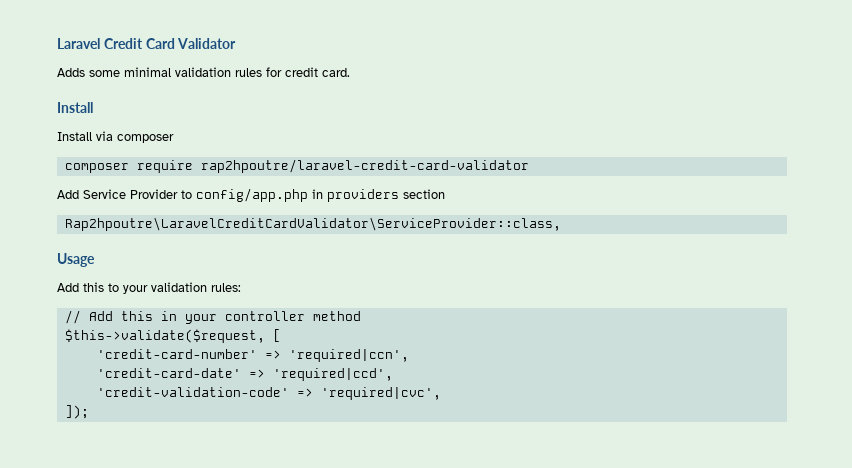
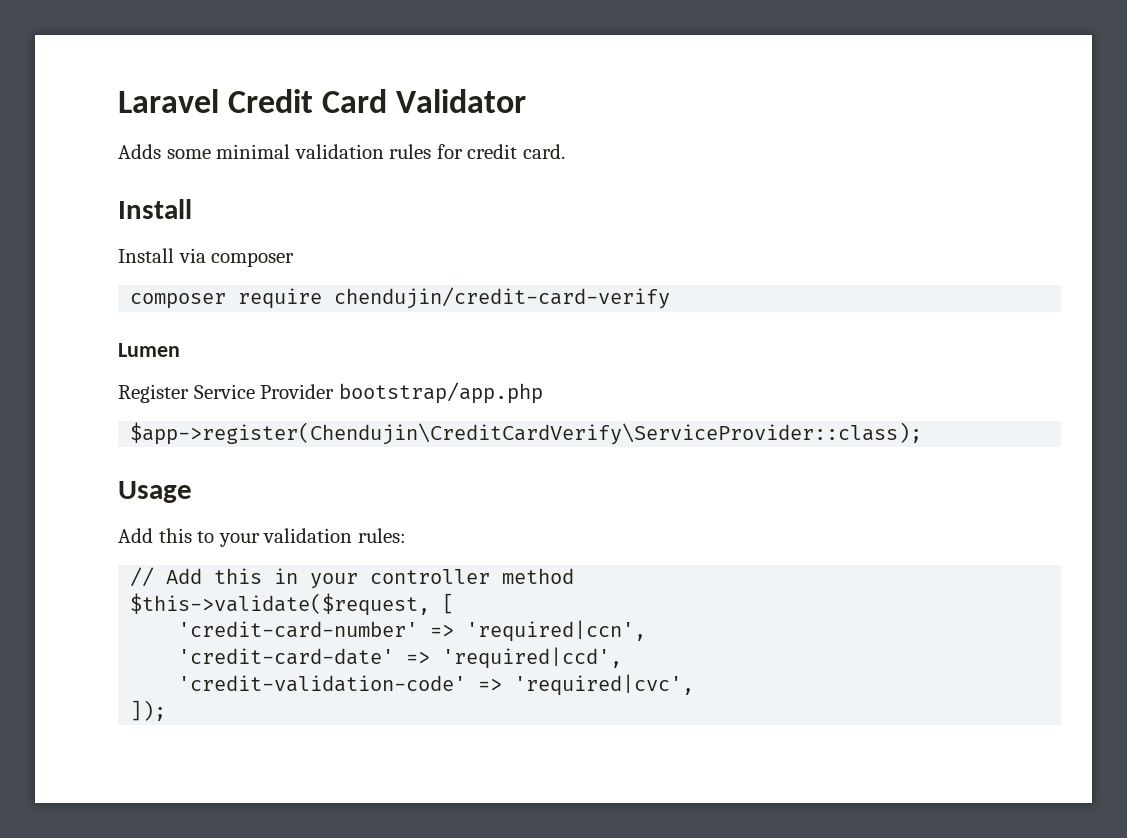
- composer require rap2hpoutre/laravel-credit-card-validator
- Add Service Provider to config/app.php in providers section
- Rap2hpoutre\LaravelCreditCardValidator\ServiceProvider::class,
+ composer require chendujin/credit-card-verify
+ Lumen
+ Register Service Provider bootstrap/app.php
+ $app->register(Chendujin\CreditCardVerify\ServiceProvider::class);

